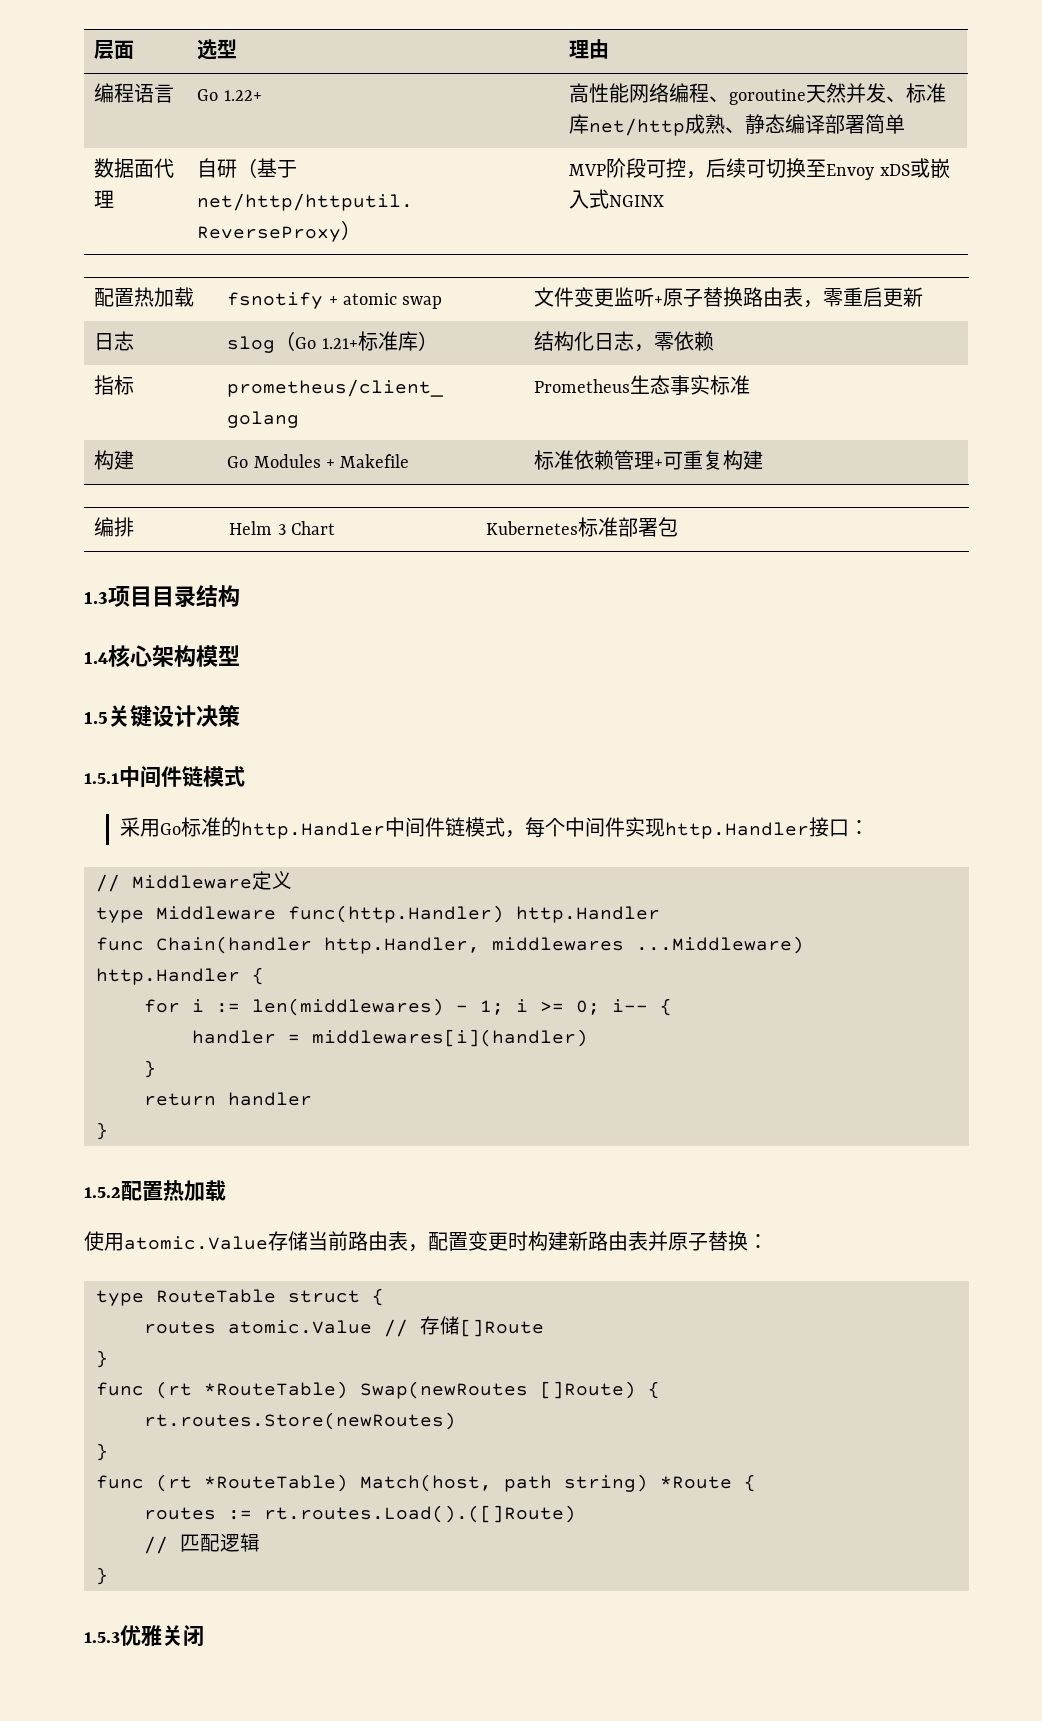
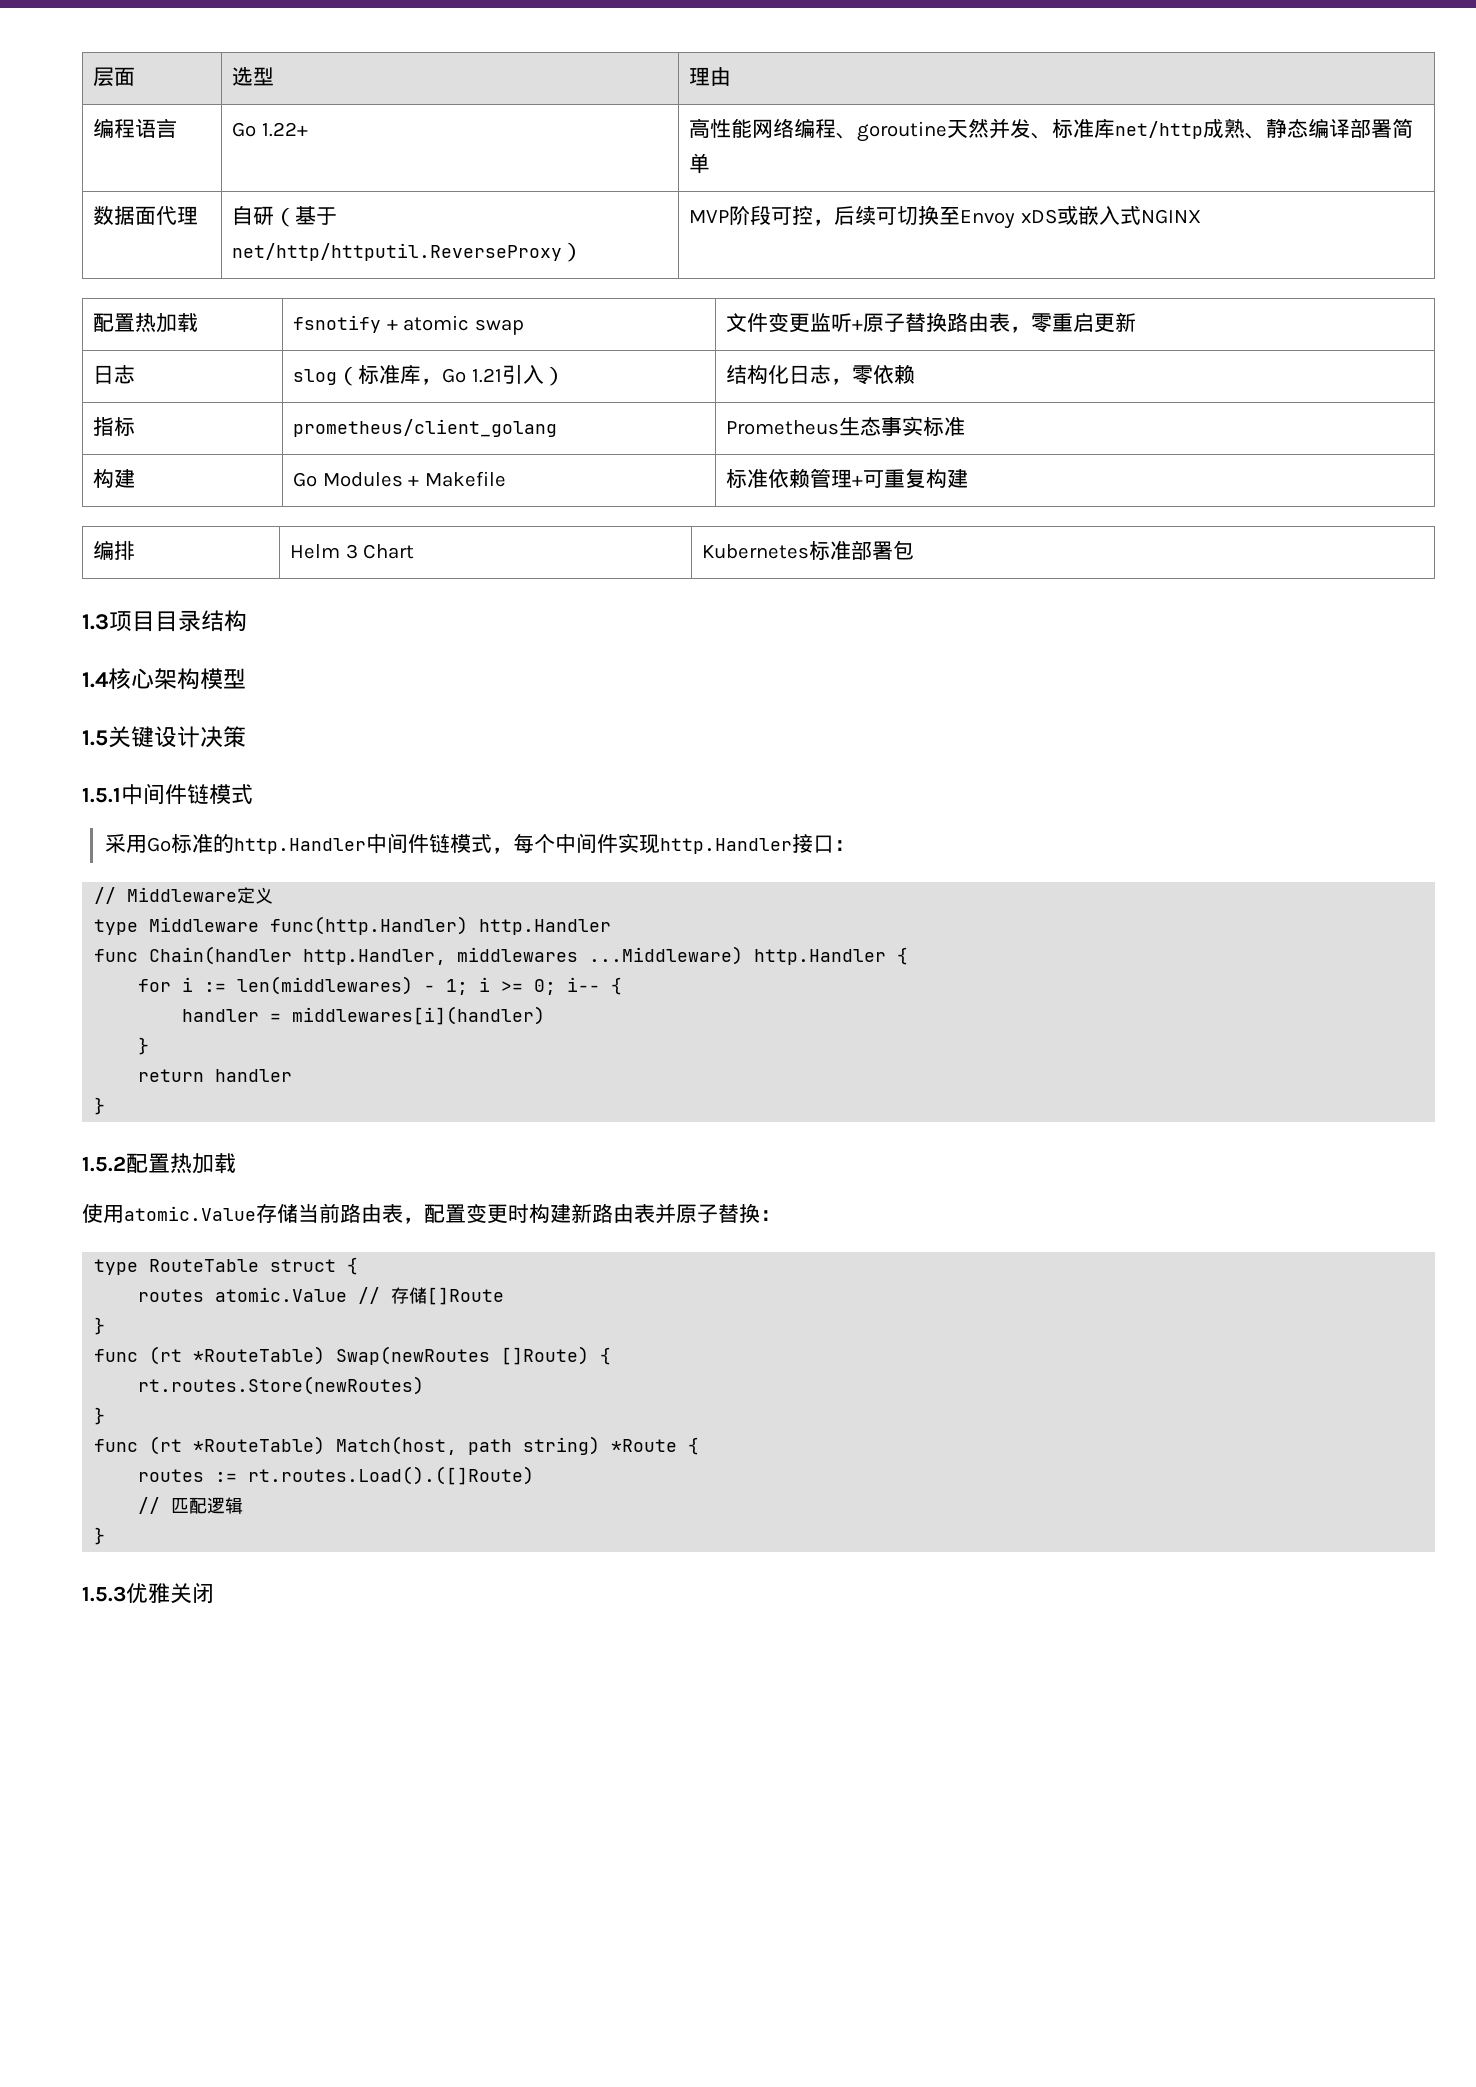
- 日志 | slog（Go 1.21+标准库） | 结构化日志，零依赖
+ 日志 | slog（标准库，Go 1.21引入） | 结构化日志，零依赖

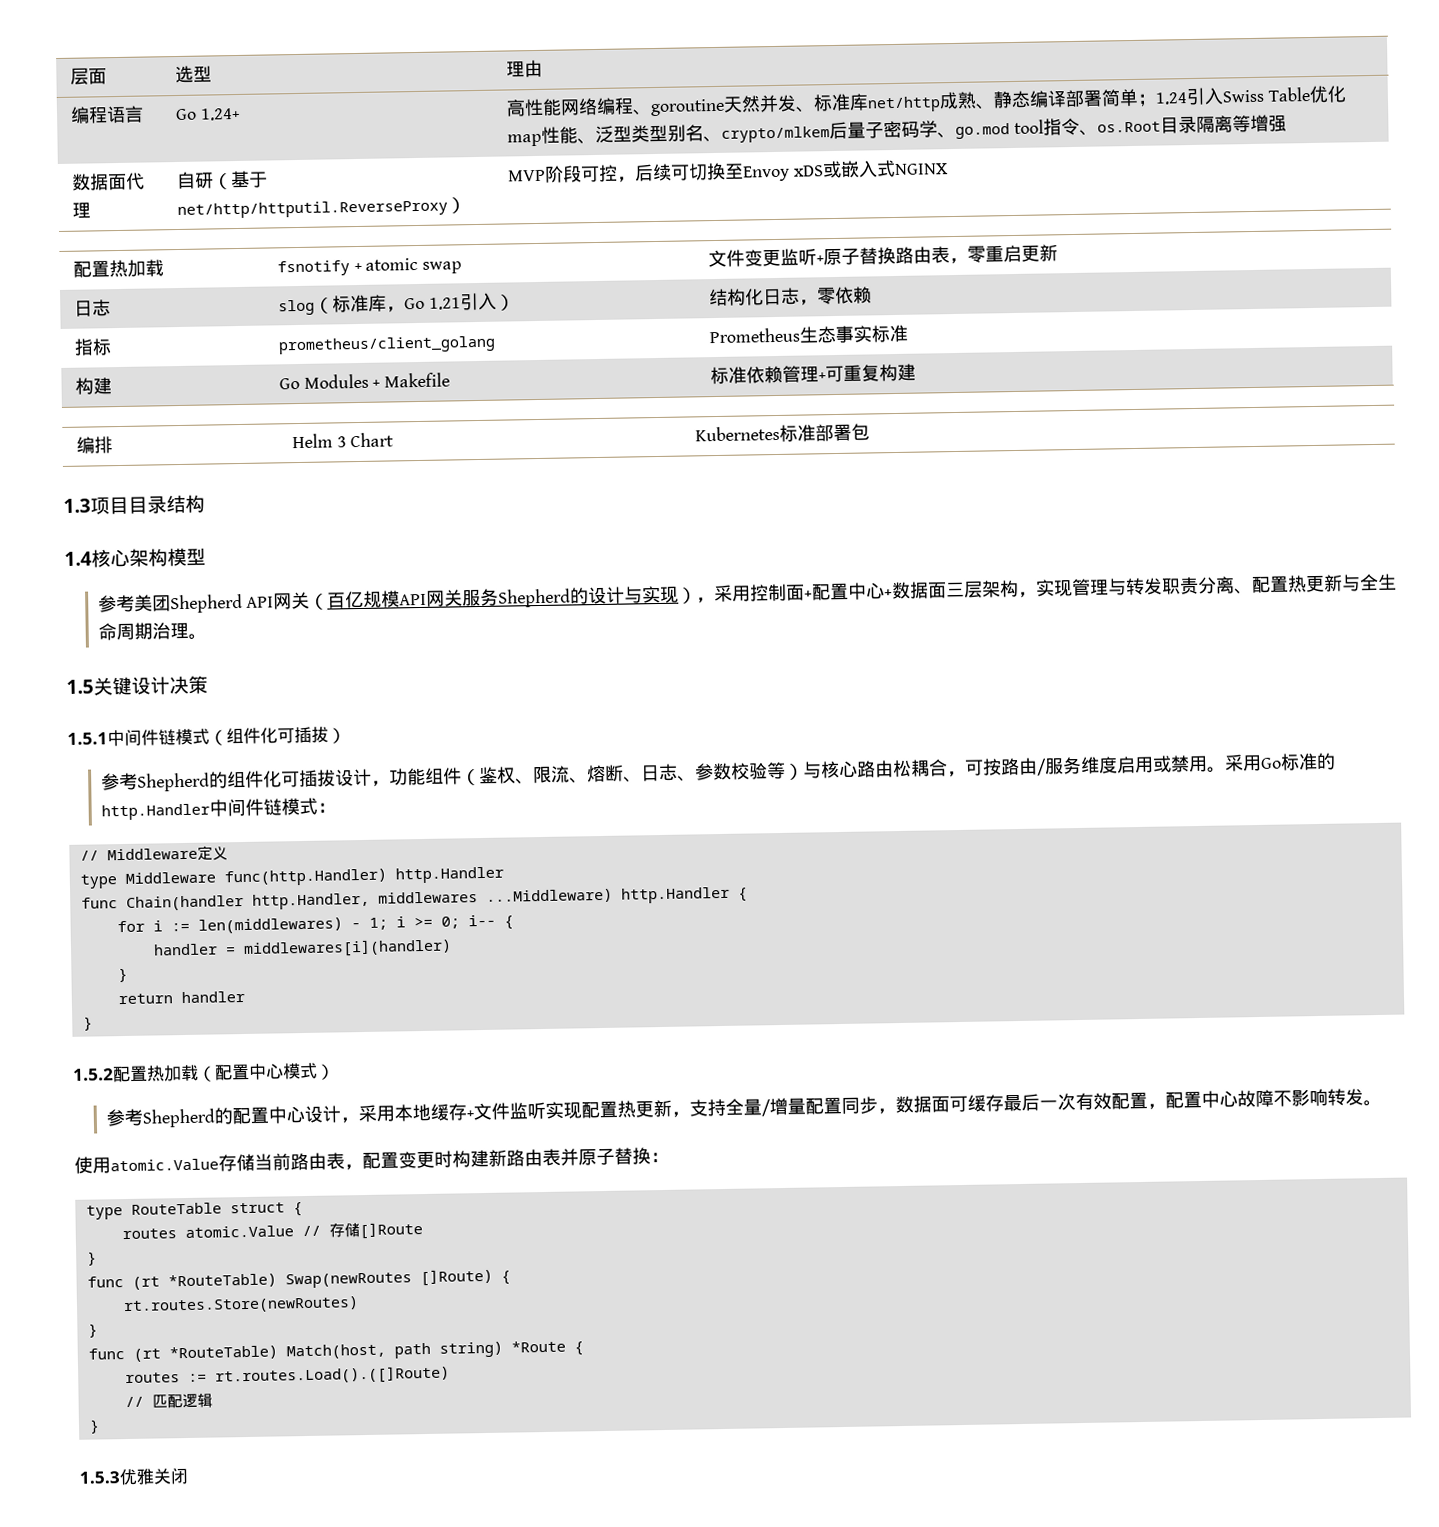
- Go 1.22+
+ Go 1.24+
- 高性能网络编程、goroutine天然并发、标准库net/http成熟、静态编译部署简单
+ 高性能网络编程、goroutine天然并发、标准库net/http成熟、静态编译部署简单；1.24引入Swiss Table优化map性能、泛型类型别名、crypto/mlkem后量子密码学、go.mod tool指令、os.Root目录隔离等增强
+ 参考美团Shepherd API网关（百亿规模API网关服务Shepherd的设计与实现），采用控制面+配置中心+数据面三层架构，实现管理与转发职责分离、配置热更新与全生命周期治理。
- 1.5.1中间件链模式
- 采用Go标准的http.Handler中间件链模式，每个中间件实现http.Handler接口：
+ 1.5.1中间件链模式（组件化可插拔）
+ 参考Shepherd的组件化可插拔设计，功能组件（鉴权、限流、熔断、日志、参数校验等）与核心路由松耦合，可按路由/服务维度启用或禁用。采用Go标准的http.Handler中间件链模式：
- 1.5.2配置热加载
+ 1.5.2配置热加载（配置中心模式）
+ 参考Shepherd的配置中心设计，采用本地缓存+文件监听实现配置热更新，支持全量/增量配置同步，数据面可缓存最后一次有效配置，配置中心故障不影响转发。

